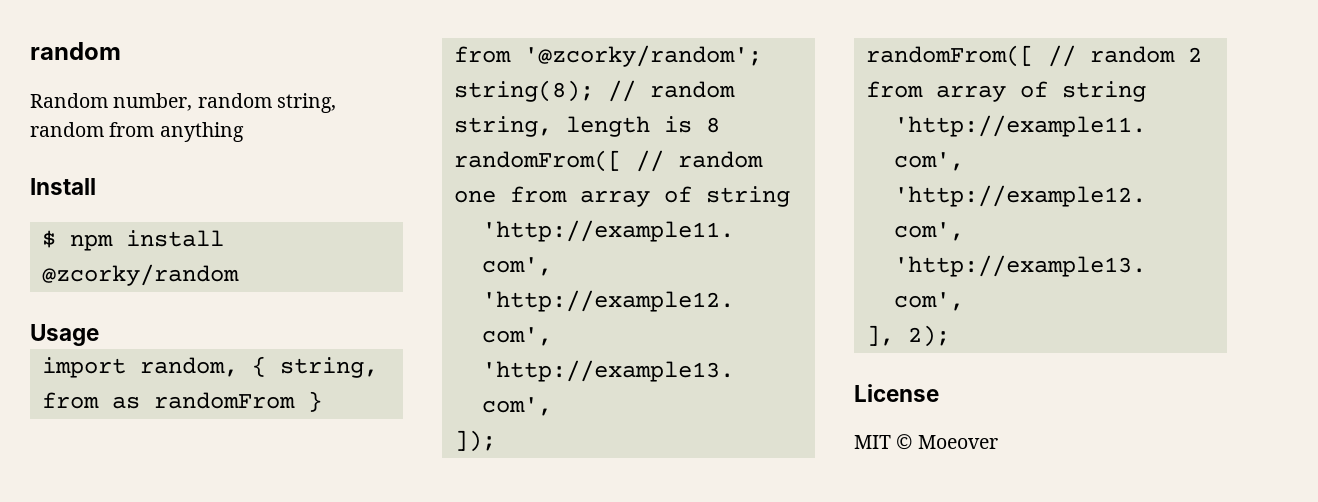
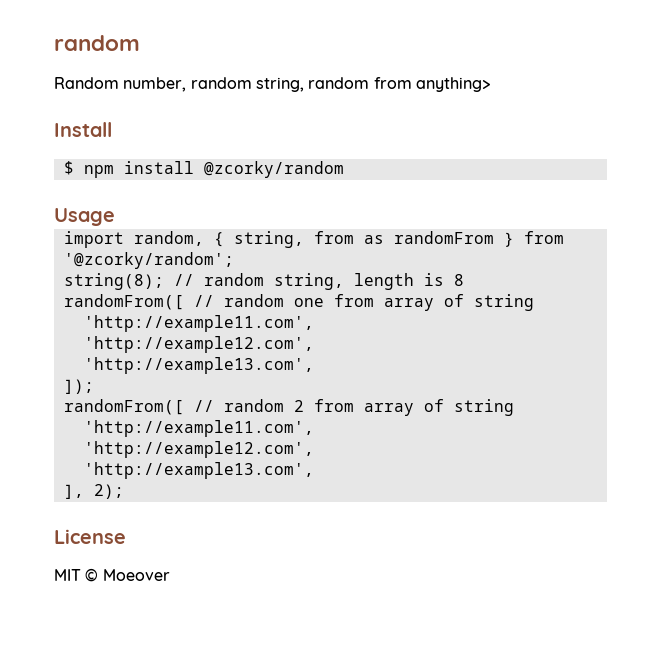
- Random number, random string, random from anything
+ Random number, random string, random from anything>

